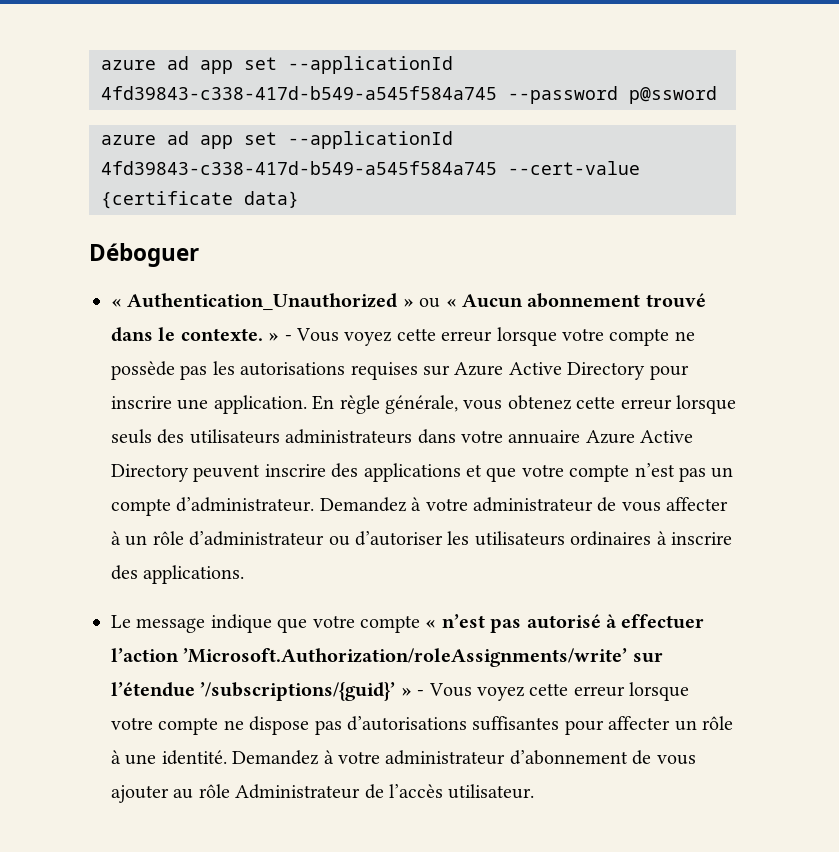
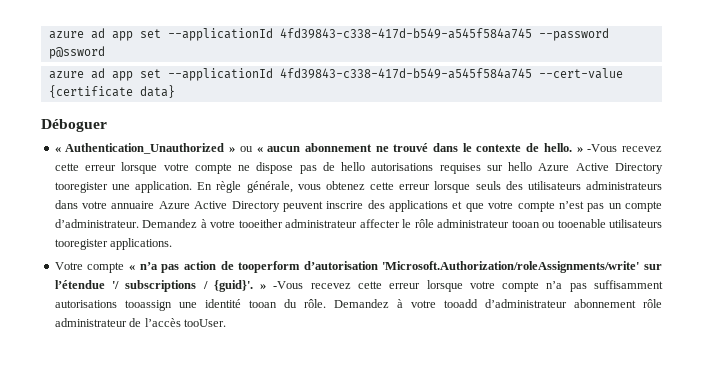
- « Authentication_Unauthorized » ou « Aucun abonnement trouvé dans le contexte. » - Vous voyez cette erreur lorsque votre compte ne possède pas les autorisations requises sur Azure Active Directory pour inscrire une application.
+ « Authentication_Unauthorized » ou « aucun abonnement ne trouvé dans le contexte de hello. » -Vous recevez cette erreur lorsque votre compte ne dispose pas de hello autorisations requises sur hello Azure Active Directory tooregister une application.
- Demandez à votre administrateur de vous affecter à un rôle d’administrateur ou d’autoriser les utilisateurs ordinaires à inscrire des applications.
- Le message indique que votre compte « n’est pas autorisé à effectuer l’action ’Microsoft.Authorization/roleAssignments/write’ sur l’étendue ’/subscriptions/{guid}’ » - Vous voyez cette erreur lorsque votre compte ne dispose pas d’autorisations suffisantes pour affecter un rôle à une identité. Demandez à votre administrateur d’abonnement de vous ajouter au rôle Administrateur de l’accès utilisateur.
+ Demandez à votre tooeither administrateur affecter le rôle administrateur tooan ou tooenable utilisateurs tooregister applications.
+ Votre compte « n’a pas action de tooperform d’autorisation 'Microsoft.Authorization/roleAssignments/write' sur l’étendue '/ subscriptions / {guid}'. » -Vous recevez cette erreur lorsque votre compte n’a pas suffisamment autorisations tooassign une identité tooan du rôle. Demandez à votre tooadd d’administrateur abonnement rôle administrateur de l’accès tooUser.

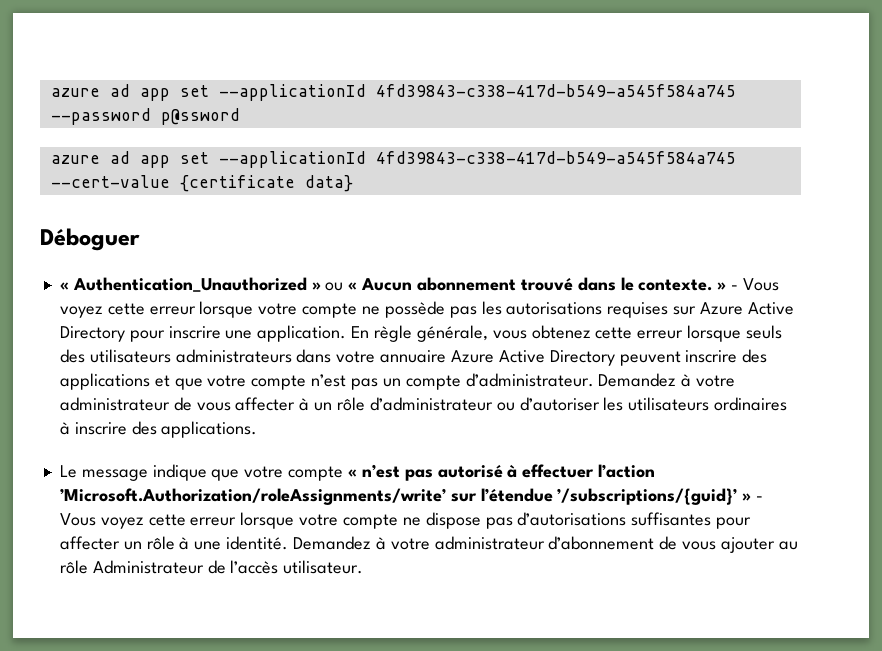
- « Authentication_Unauthorized » ou « aucun abonnement ne trouvé dans le contexte de hello. » -Vous recevez cette erreur lorsque votre compte ne dispose pas de hello autorisations requises sur hello Azure Active Directory tooregister une application.
+ « Authentication_Unauthorized » ou « Aucun abonnement trouvé dans le contexte. » - Vous voyez cette erreur lorsque votre compte ne possède pas les autorisations requises sur Azure Active Directory pour inscrire une application.
- Demandez à votre tooeither administrateur affecter le rôle administrateur tooan ou tooenable utilisateurs tooregister applications.
- Votre compte « n’a pas action de tooperform d’autorisation 'Microsoft.Authorization/roleAssignments/write' sur l’étendue '/ subscriptions / {guid}'. » -Vous recevez cette erreur lorsque votre compte n’a pas suffisamment autorisations tooassign une identité tooan du rôle. Demandez à votre tooadd d’administrateur abonnement rôle administrateur de l’accès tooUser.
+ Demandez à votre administrateur de vous affecter à un rôle d’administrateur ou d’autoriser les utilisateurs ordinaires à inscrire des applications.
+ Le message indique que votre compte « n’est pas autorisé à effectuer l’action ’Microsoft.Authorization/roleAssignments/write’ sur l’étendue ’/subscriptions/{guid}’ » - Vous voyez cette erreur lorsque votre compte ne dispose pas d’autorisations suffisantes pour affecter un rôle à une identité. Demandez à votre administrateur d’abonnement de vous ajouter au rôle Administrateur de l’accès utilisateur.

